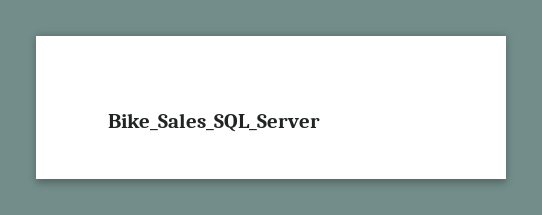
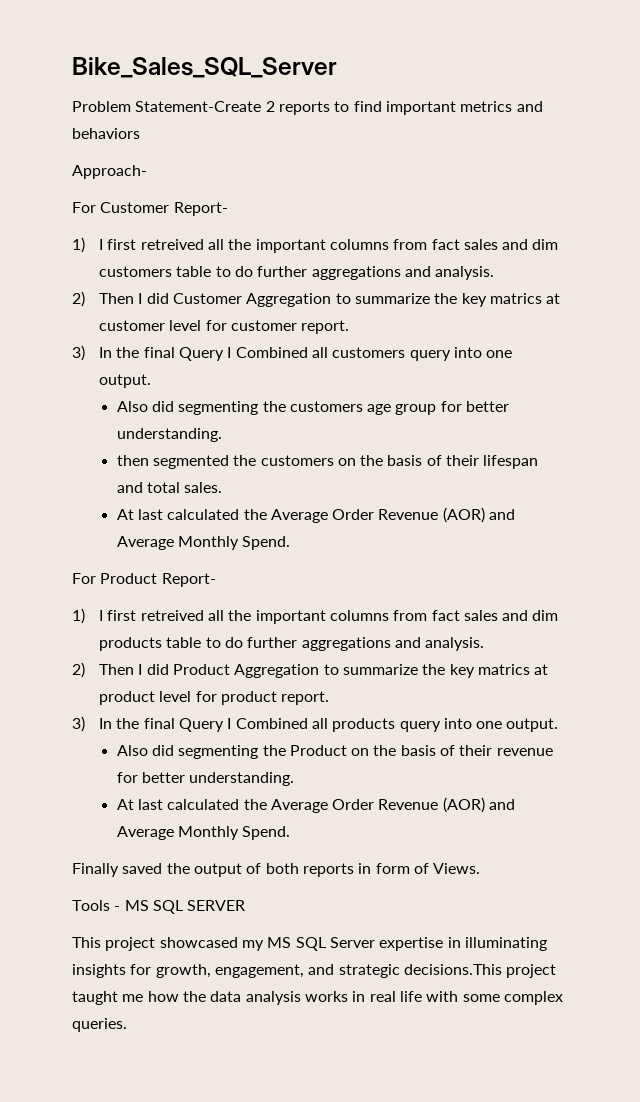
+ Problem Statement-Create 2 reports to find important metrics and behaviors
+ Approach-
+ For Customer Report-
+ 1) I first retreived all the important columns from fact sales and dim customers table to do further aggregations and analysis.
+ 2) Then I did Customer Aggregation to summarize the key matrics at customer level for customer report.
+ 3) In the final Query I Combined all customers query into one output.
+ Also did segmenting the customers age group for better understanding.
+ then segmented the customers on the basis of their lifespan and total sales.
+ At last calculated the Average Order Revenue (AOR) and Average Monthly Spend.
+ For Product Report-
+ 1) I first retreived all the important columns from fact sales and dim products table to do further aggregations and analysis.
+ 2) Then I did Product Aggregation to summarize the key matrics at product level for product report.
+ 3) In the final Query I Combined all products query into one output.
+ Also did segmenting the Product on the basis of their revenue for better understanding.
+ At last calculated the Average Order Revenue (AOR) and Average Monthly Spend.
+ Finally saved the output of both reports in form of Views.
+ Tools - MS SQL SERVER
+ This project showcased my MS SQL Server expertise in illuminating insights for growth, engagement, and strategic decisions.This project taught me how the data analysis works in real life with some complex queries.

